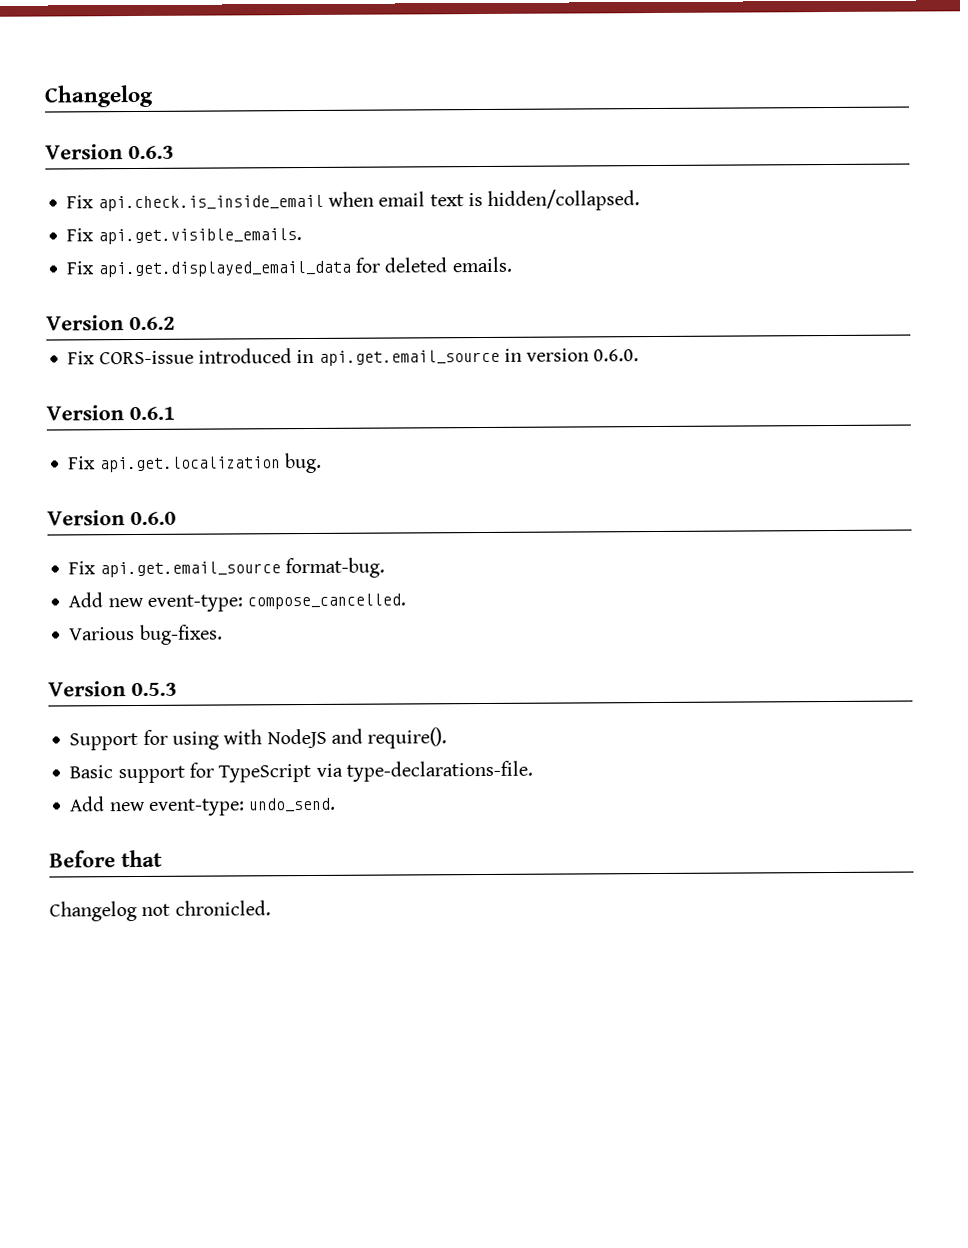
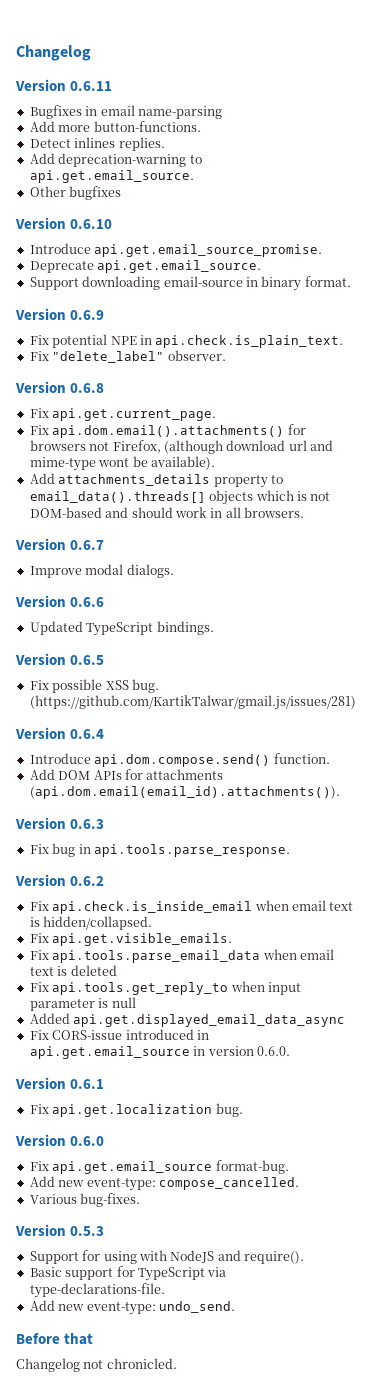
+ Version 0.6.11
+ Bugfixes in email name-parsing
+ Add more button-functions.
+ Detect inlines replies.
+ Add deprecation-warning to api.get.email_source.
+ Other bugfixes
+ Version 0.6.10
+ Introduce api.get.email_source_promise.
+ Deprecate api.get.email_source.
+ Support downloading email-source in binary format.
+ Version 0.6.9
+ Fix potential NPE in api.check.is_plain_text.
+ Fix "delete_label" observer.
+ Version 0.6.8
+ Fix api.get.current_page.
+ Fix api.dom.email().attachments() for browsers not Firefox, (although download url and mime-type wont be available).
+ Add attachments_details property to email_data().threads[] objects which is not DOM-based and should work in all browsers.
+ Version 0.6.7
+ Improve modal dialogs.
+ Version 0.6.6
+ Updated TypeScript bindings.
+ Version 0.6.5
+ Fix possible XSS bug. (https://github.com/KartikTalwar/gmail.js/issues/281)
+ Version 0.6.4
+ Introduce api.dom.compose.send() function.
+ Add DOM APIs for attachments (api.dom.email(email_id).attachments()).
  Version 0.6.3
+ Fix bug in api.tools.parse_response.
+ Version 0.6.2
- Fix api.get.displayed_email_data for deleted emails.
- Version 0.6.2
+ Fix api.tools.parse_email_data when email text is deleted
+ Fix api.tools.get_reply_to when input parameter is null
+ Added api.get.displayed_email_data_async

